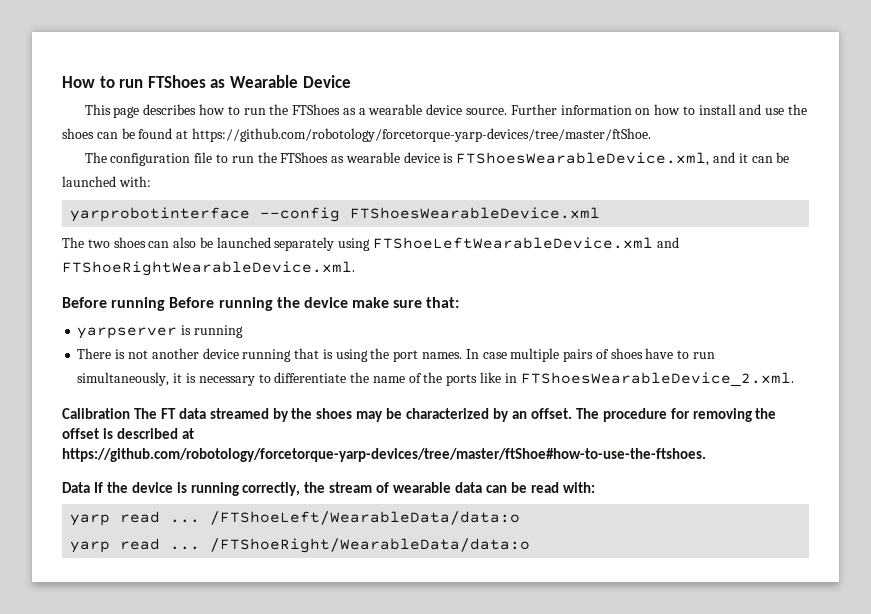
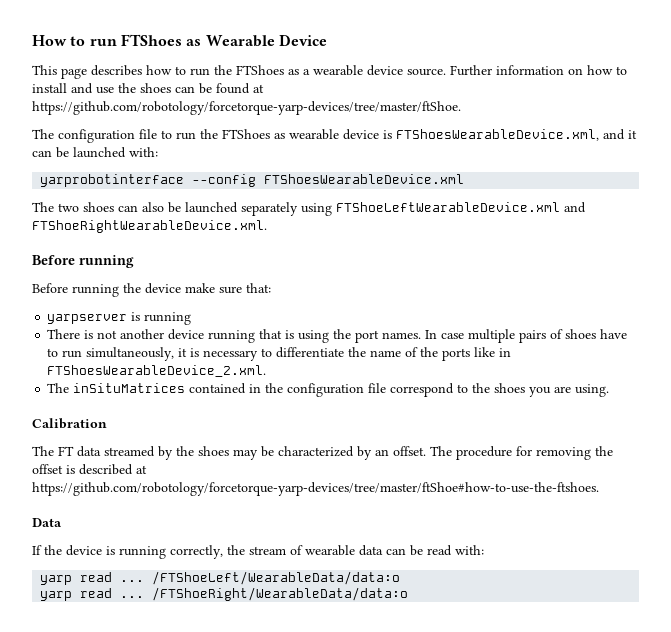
  The two shoes can also be launched separately using FTShoeLeftWearableDevice.xml and FTShoeRightWearableDevice.xml.
- Before running Before running the device make sure that:
+ Before running
+ Before running the device make sure that:
+ The inSituMatrices contained in the configuration file correspond to the shoes you are using.
- Calibration The FT data streamed by the shoes may be characterized by an offset.
+ Calibration
+ The FT data streamed by the shoes may be characterized by an offset.
- Data If the device is running correctly, the stream of wearable data can be read with:
+ Data
+ If the device is running correctly, the stream of wearable data can be read with:

